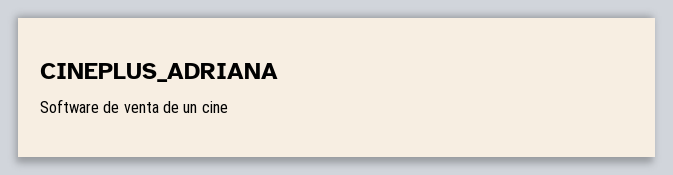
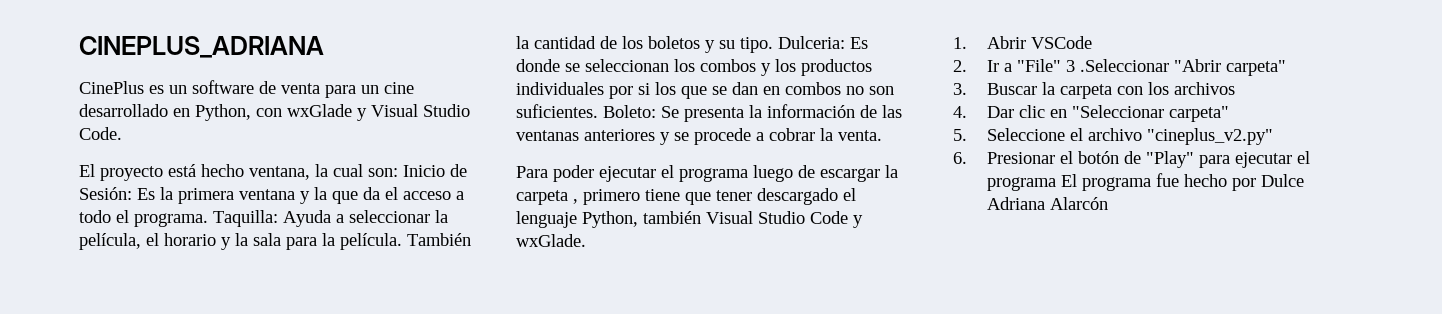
- Software de venta de un cine
+ CinePlus es un software de venta para un cine desarrollado en Python, con wxGlade y Visual Studio Code.
+ El proyecto está hecho ventana, la cual son: Inicio de Sesión: Es la primera ventana y la que da el acceso a todo el programa. Taquilla: Ayuda a seleccionar la película, el horario y la sala para la película. También la cantidad de los boletos y su tipo. Dulceria: Es donde se seleccionan los combos y los productos individuales por si los que se dan en combos no son suficientes. Boleto: Se presenta la información de las ventanas anteriores y se procede a cobrar la venta.
+ Para poder ejecutar el programa luego de escargar la carpeta , primero tiene que tener descargado el lenguaje Python, también Visual Studio Code y wxGlade.
+ 1. Abrir VSCode
+ 2. Ir a "File" 3 .Seleccionar "Abrir carpeta"
+ 3. Buscar la carpeta con los archivos
+ 4. Dar clic en "Seleccionar carpeta"
+ 5. Seleccione el archivo "cineplus_v2.py"
+ 6. Presionar el botón de "Play" para ejecutar el programa El programa fue hecho por Dulce Adriana Alarcón

